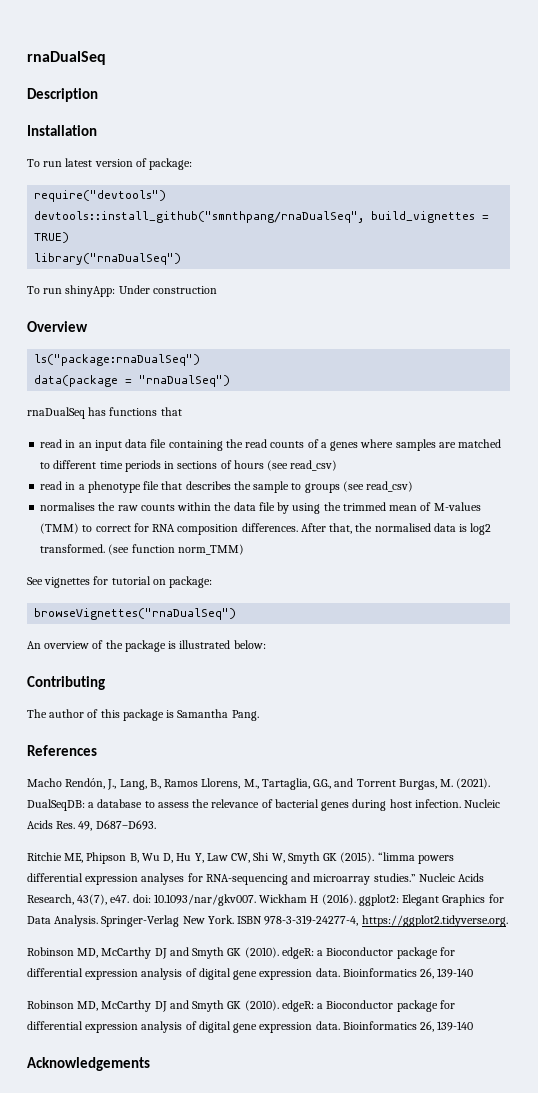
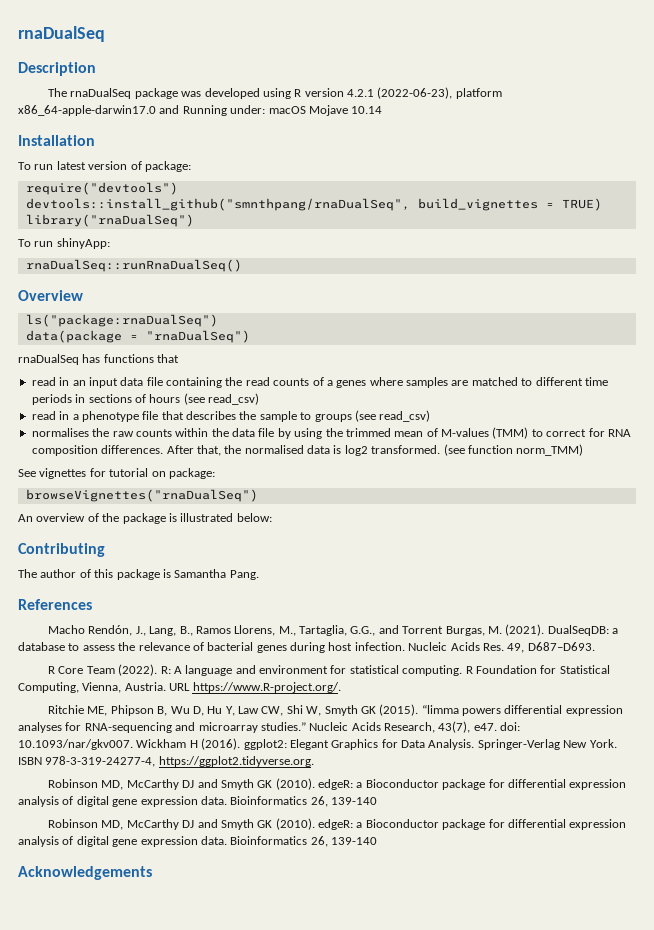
+ The rnaDualSeq package was developed using R version 4.2.1 (2022-06-23), platform x86_64-apple-darwin17.0 and Running under: macOS Mojave 10.14
- To run shinyApp: Under construction
+ To run shinyApp:
+ rnaDualSeq::runRnaDualSeq()
+ R Core Team (2022). R: A language and environment for statistical computing. R Foundation for Statistical Computing, Vienna, Austria. URL https://www.R-project.org/.

